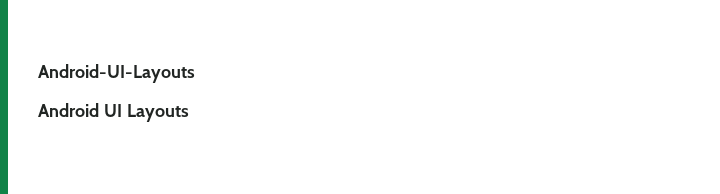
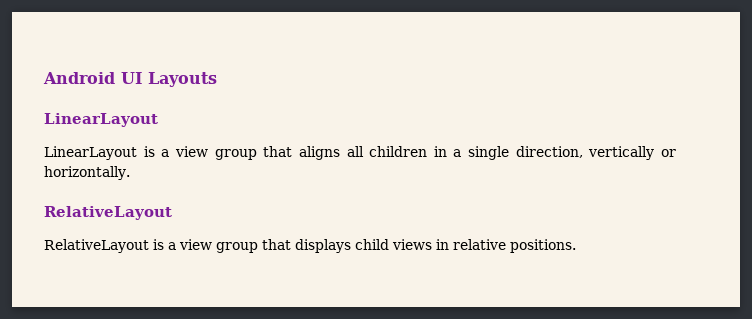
- Android-UI-Layouts
  Android UI Layouts
+ LinearLayout
+ LinearLayout is a view group that aligns all children in a single direction, vertically or horizontally.
+ RelativeLayout
+ RelativeLayout is a view group that displays child views in relative positions.

